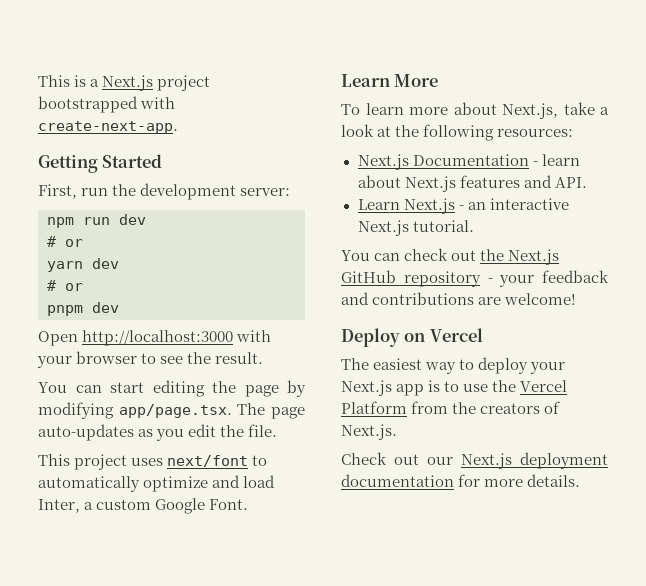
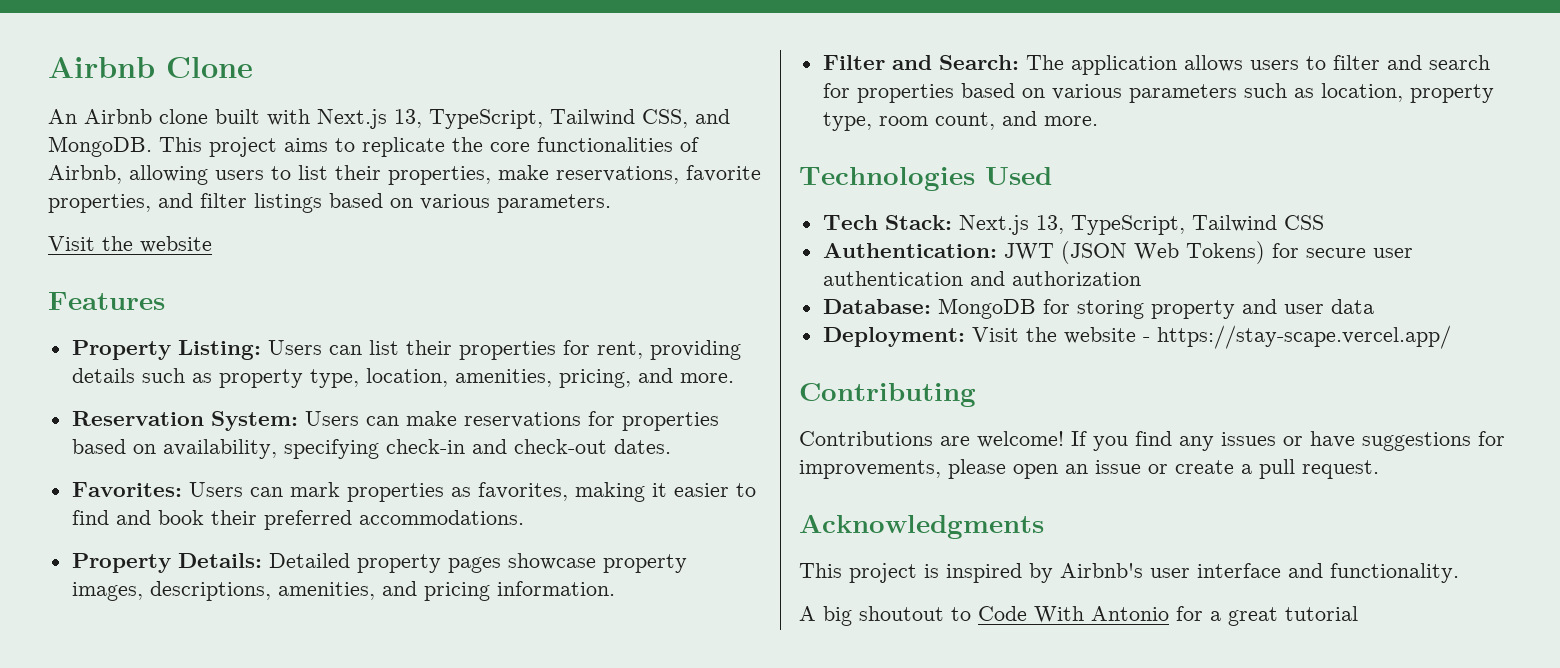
- This is a Next.js project bootstrapped with create-next-app.
- Getting Started
- First, run the development server:
- npm run dev
- # or
- yarn dev
- # or
- pnpm dev
- Open http://localhost:3000 with your browser to see the result.
- You can start editing the page by modifying app/page.tsx. The page auto-updates as you edit the file.
- This project uses next/font to automatically optimize and load Inter, a custom Google Font.
- Learn More
- To learn more about Next.js, take a look at the following resources:
- Next.js Documentation - learn about Next.js features and API.
- Learn Next.js - an interactive Next.js tutorial.
- You can check out the Next.js GitHub repository - your feedback and contributions are welcome!
- Deploy on Vercel
- The easiest way to deploy your Next.js app is to use the Vercel Platform from the creators of Next.js.
- Check out our Next.js deployment documentation for more details.
+ Airbnb Clone
+ An Airbnb clone built with Next.js 13, TypeScript, Tailwind CSS, and MongoDB. This project aims to replicate the core functionalities of Airbnb, allowing users to list their properties, make reservations, favorite properties, and filter listings based on various parameters.
+ Visit the website
+ Features
+ Property Listing: Users can list their properties for rent, providing details such as property type, location, amenities, pricing, and more.
+ Reservation System: Users can make reservations for properties based on availability, specifying check-in and check-out dates.
+ Favorites: Users can mark properties as favorites, making it easier to find and book their preferred accommodations.
+ Property Details: Detailed property pages showcase property images, descriptions, amenities, and pricing information.
+ Filter and Search: The application allows users to filter and search for properties based on various parameters such as location, property type, room count, and more.
+ Technologies Used
+ Tech Stack: Next.js 13, TypeScript, Tailwind CSS
+ Authentication: JWT (JSON Web Tokens) for secure user authentication and authorization
+ Database: MongoDB for storing property and user data
+ Deployment: Visit the website - https://stay-scape.vercel.app/
+ Contributing
+ Contributions are welcome! If you find any issues or have suggestions for improvements, please open an issue or create a pull request.
+ Acknowledgments
+ This project is inspired by Airbnb's user interface and functionality.
+ A big shoutout to Code With Antonio for a great tutorial

